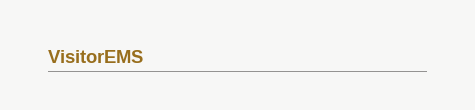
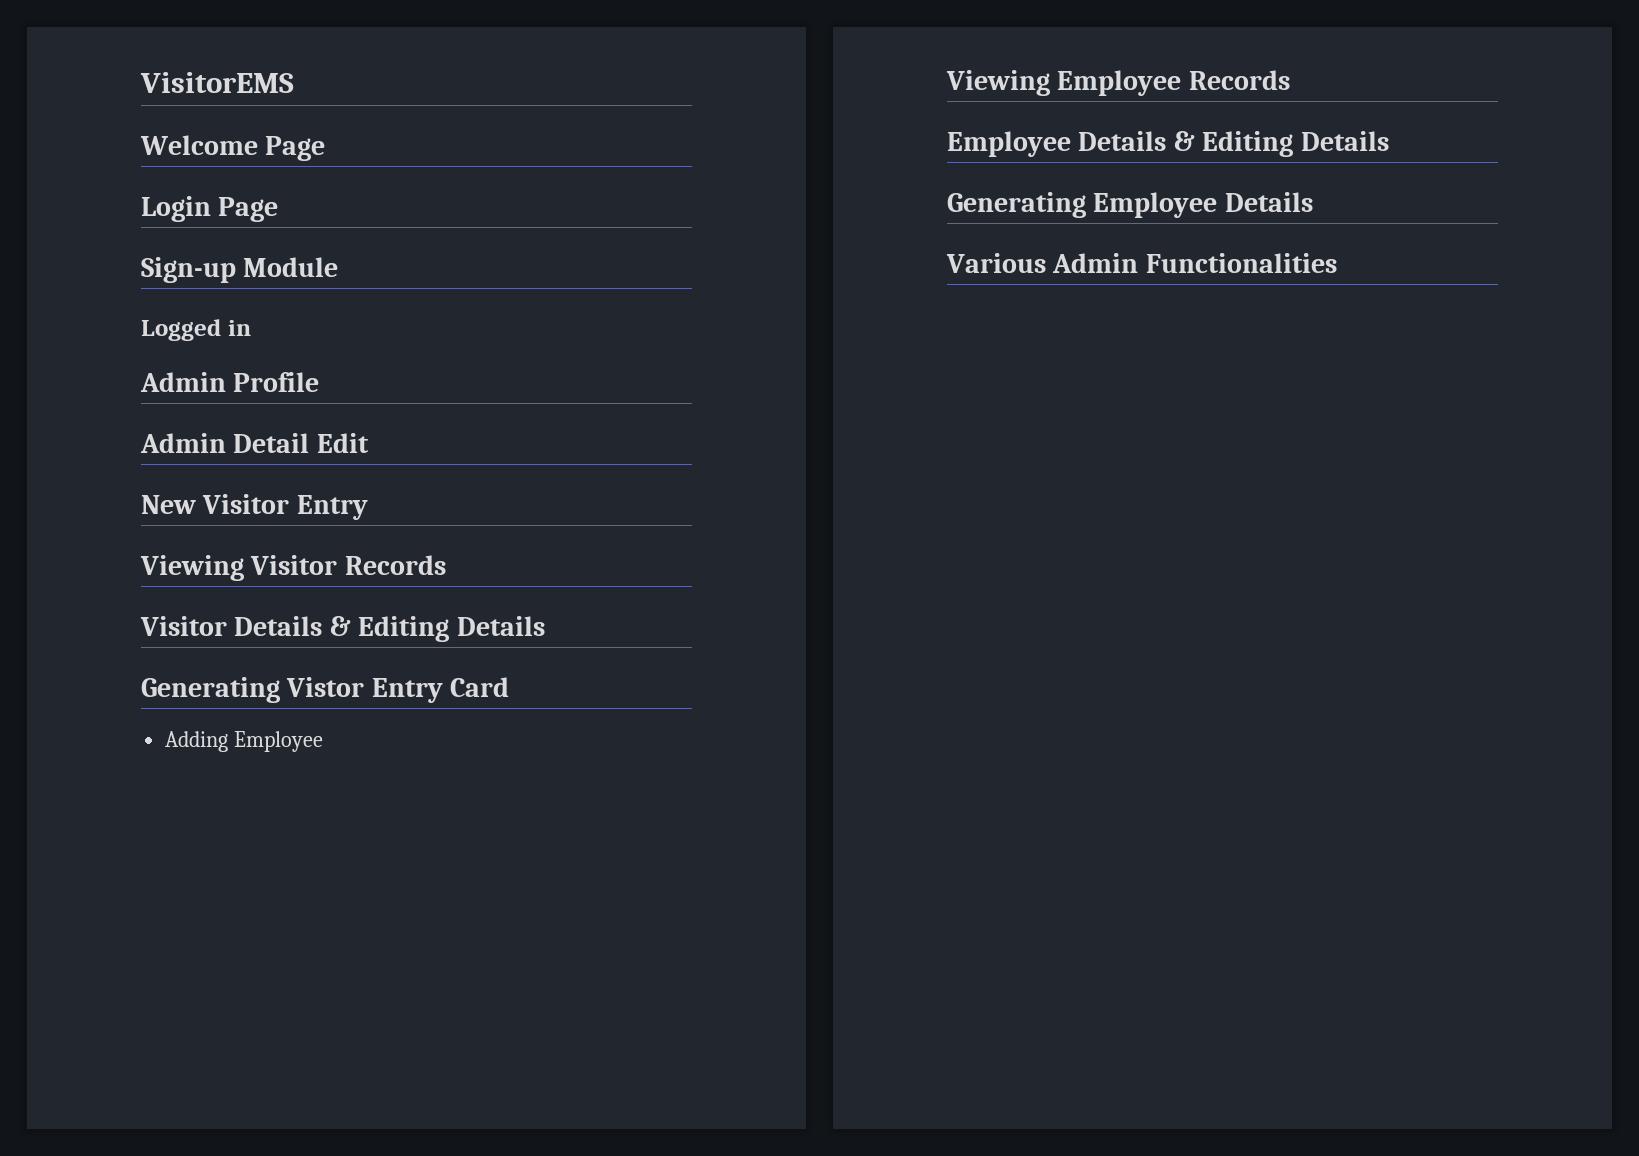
+ Welcome Page
+ Login Page
+ Sign-up Module
+ Logged in
+ Admin Profile
+ Admin Detail Edit
+ New Visitor Entry
+ Viewing Visitor Records
+ Visitor Details & Editing Details
+ Generating Vistor Entry Card
+ Adding Employee
+ Viewing Employee Records
+ Employee Details & Editing Details
+ Generating Employee Details
+ Various Admin Functionalities

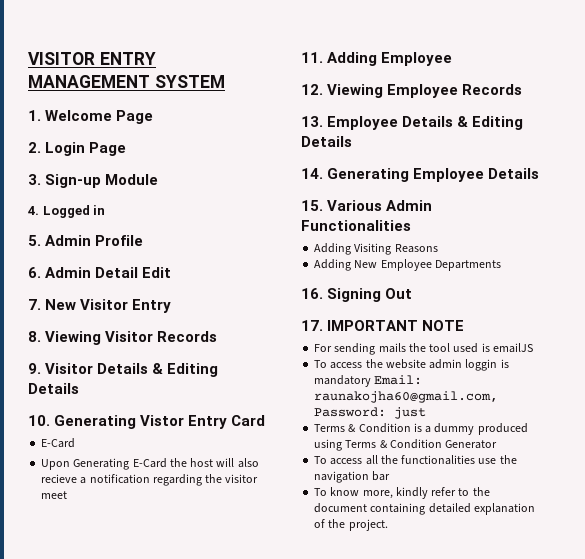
- VisitorEMS
- Welcome Page
+ VISITOR ENTRY MANAGEMENT SYSTEM
+ 1. Welcome Page
- Login Page
+ 2. Login Page
- Sign-up Module
+ 3. Sign-up Module
- Logged in
+ 4. Logged in
- Admin Profile
+ 5. Admin Profile
- Admin Detail Edit
+ 6. Admin Detail Edit
- New Visitor Entry
+ 7. New Visitor Entry
- Viewing Visitor Records
+ 8. Viewing Visitor Records
- Visitor Details & Editing Details
+ 9. Visitor Details & Editing Details
- Generating Vistor Entry Card
- Adding Employee
+ 10. Generating Vistor Entry Card
+ E-Card
+ Upon Generating E-Card the host will also recieve a notification regarding the visitor meet
+ 11. Adding Employee
- Viewing Employee Records
+ 12. Viewing Employee Records
- Employee Details & Editing Details
+ 13. Employee Details & Editing Details
- Generating Employee Details
+ 14. Generating Employee Details
- Various Admin Functionalities
+ 15. Various Admin Functionalities
+ Adding Visiting Reasons
+ Adding New Employee Departments
+ 16. Signing Out
+ 17. IMPORTANT NOTE
+ For sending mails the tool used is emailJS
+ To access the website admin loggin is mandatory Email: raunakojha60@gmail.com, Password: just
+ Terms & Condition is a dummy produced using Terms & Condition Generator
+ To access all the functionalities use the navigation bar
+ To know more, kindly refer to the document containing detailed explanation of the project.

